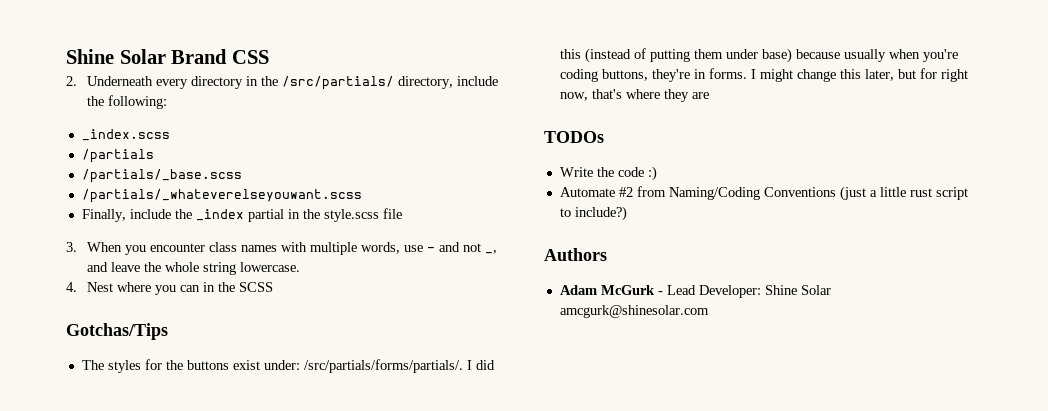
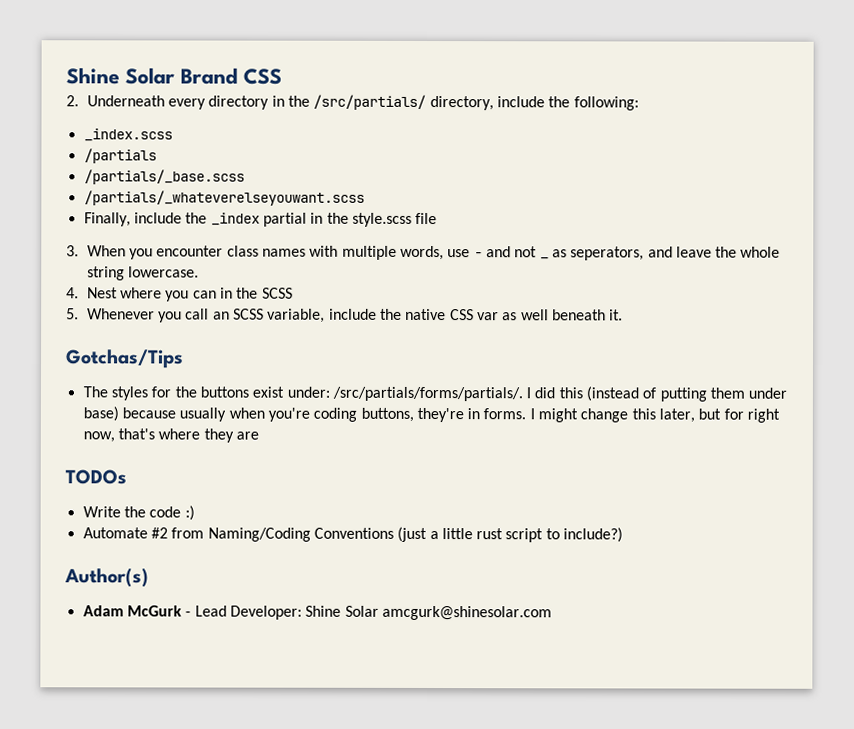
- 3. When you encounter class names with multiple words, use - and not _, and leave the whole string lowercase.
+ 3. When you encounter class names with multiple words, use - and not _ as seperators, and leave the whole string lowercase.
+ 5. Whenever you call an SCSS variable, include the native CSS var as well beneath it.
- Authors
+ Author(s)

